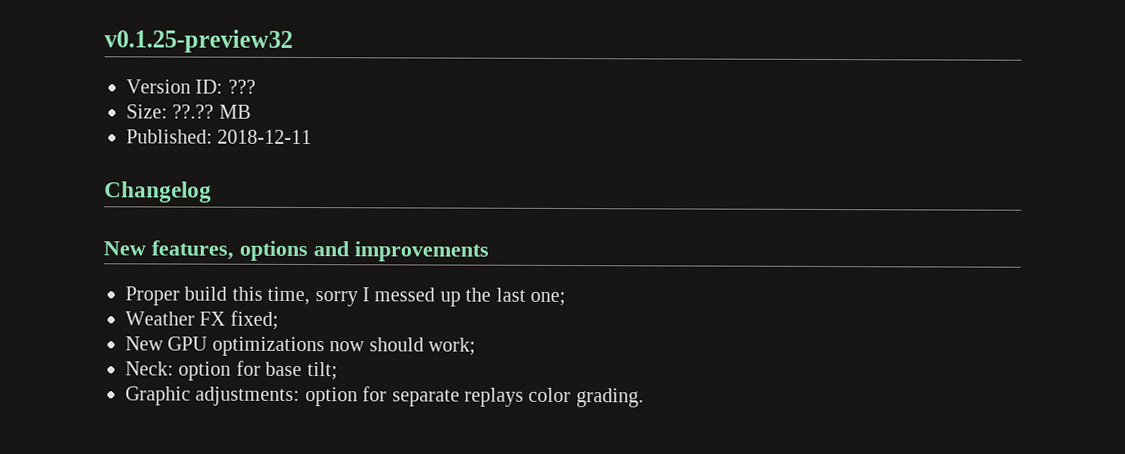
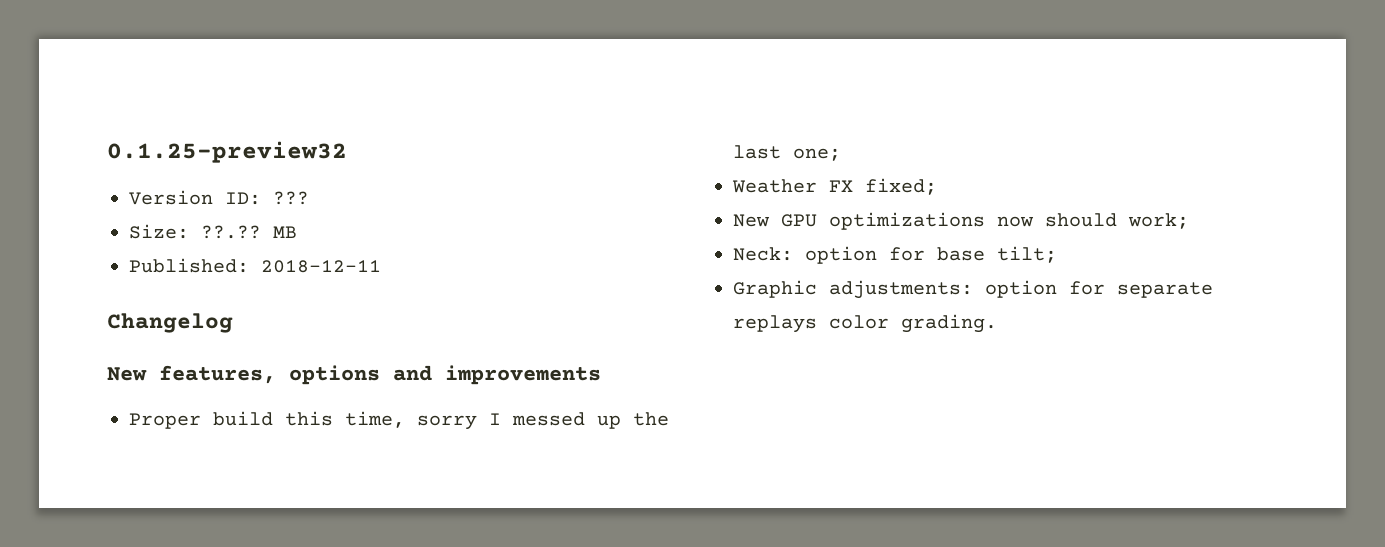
- v0.1.25-preview32
+ 0.1.25-preview32

